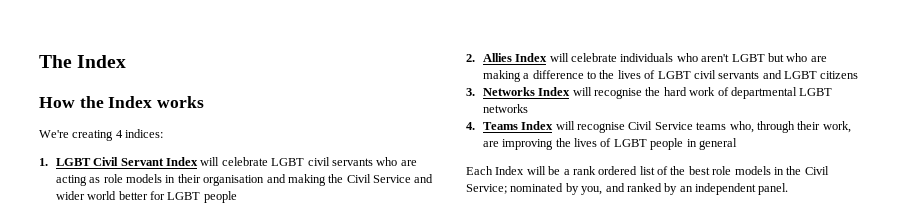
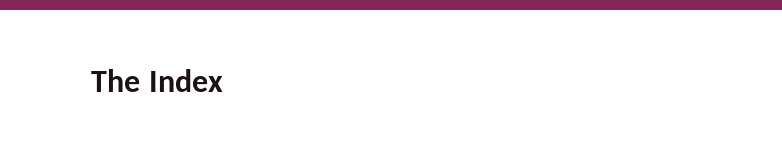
- How the Index works
- We're creating 4 indices:
- 1. LGBT Civil Servant Index will celebrate LGBT civil servants who are acting as role models in their organisation and making the Civil Service and wider world better for LGBT people
- 2. Allies Index will celebrate individuals who aren't LGBT but who are making a difference to the lives of LGBT civil servants and LGBT citizens
- 3. Networks Index will recognise the hard work of departmental LGBT networks
- 4. Teams Index will recognise Civil Service teams who, through their work, are improving the lives of LGBT people in general
- Each Index will be a rank ordered list of the best role models in the Civil Service; nominated by you, and ranked by an independent panel.

